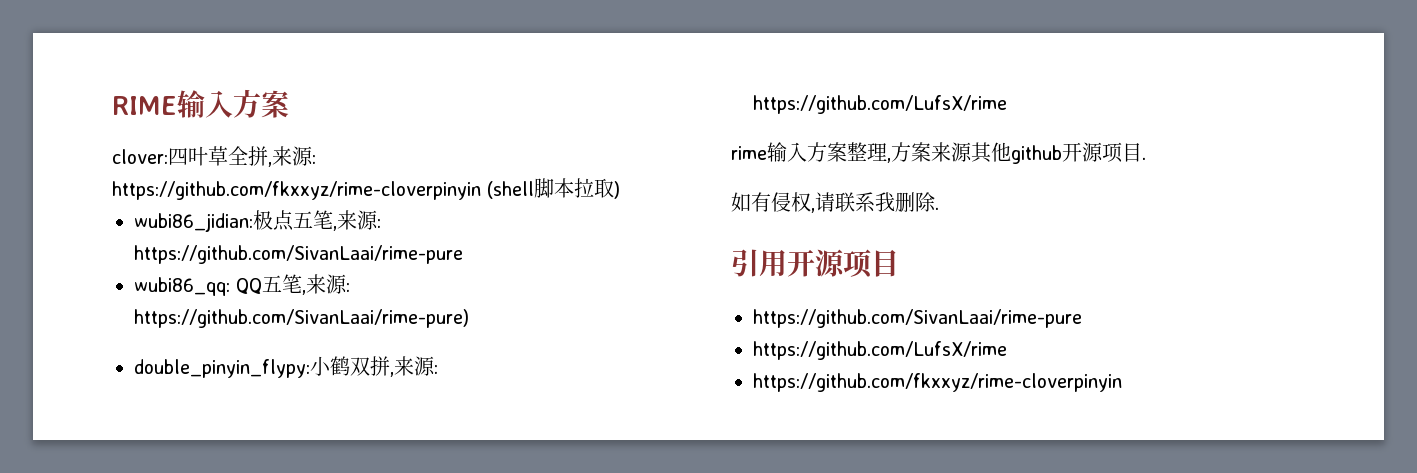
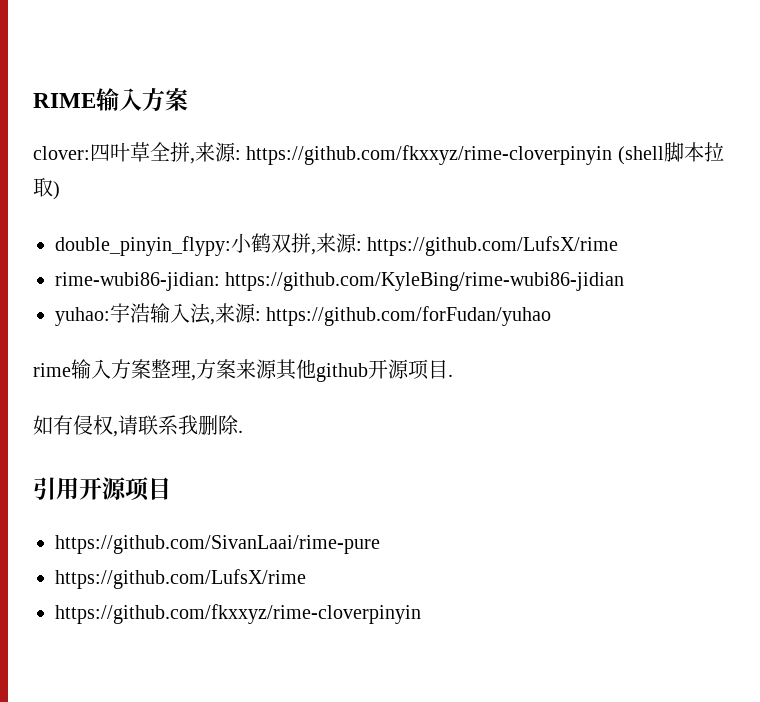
- wubi86_jidian:极点五笔,来源: https://github.com/SivanLaai/rime-pure
- wubi86_qq: QQ五笔,来源: https://github.com/SivanLaai/rime-pure)
+ rime-wubi86-jidian: https://github.com/KyleBing/rime-wubi86-jidian
+ yuhao:宇浩输入法,来源: https://github.com/forFudan/yuhao

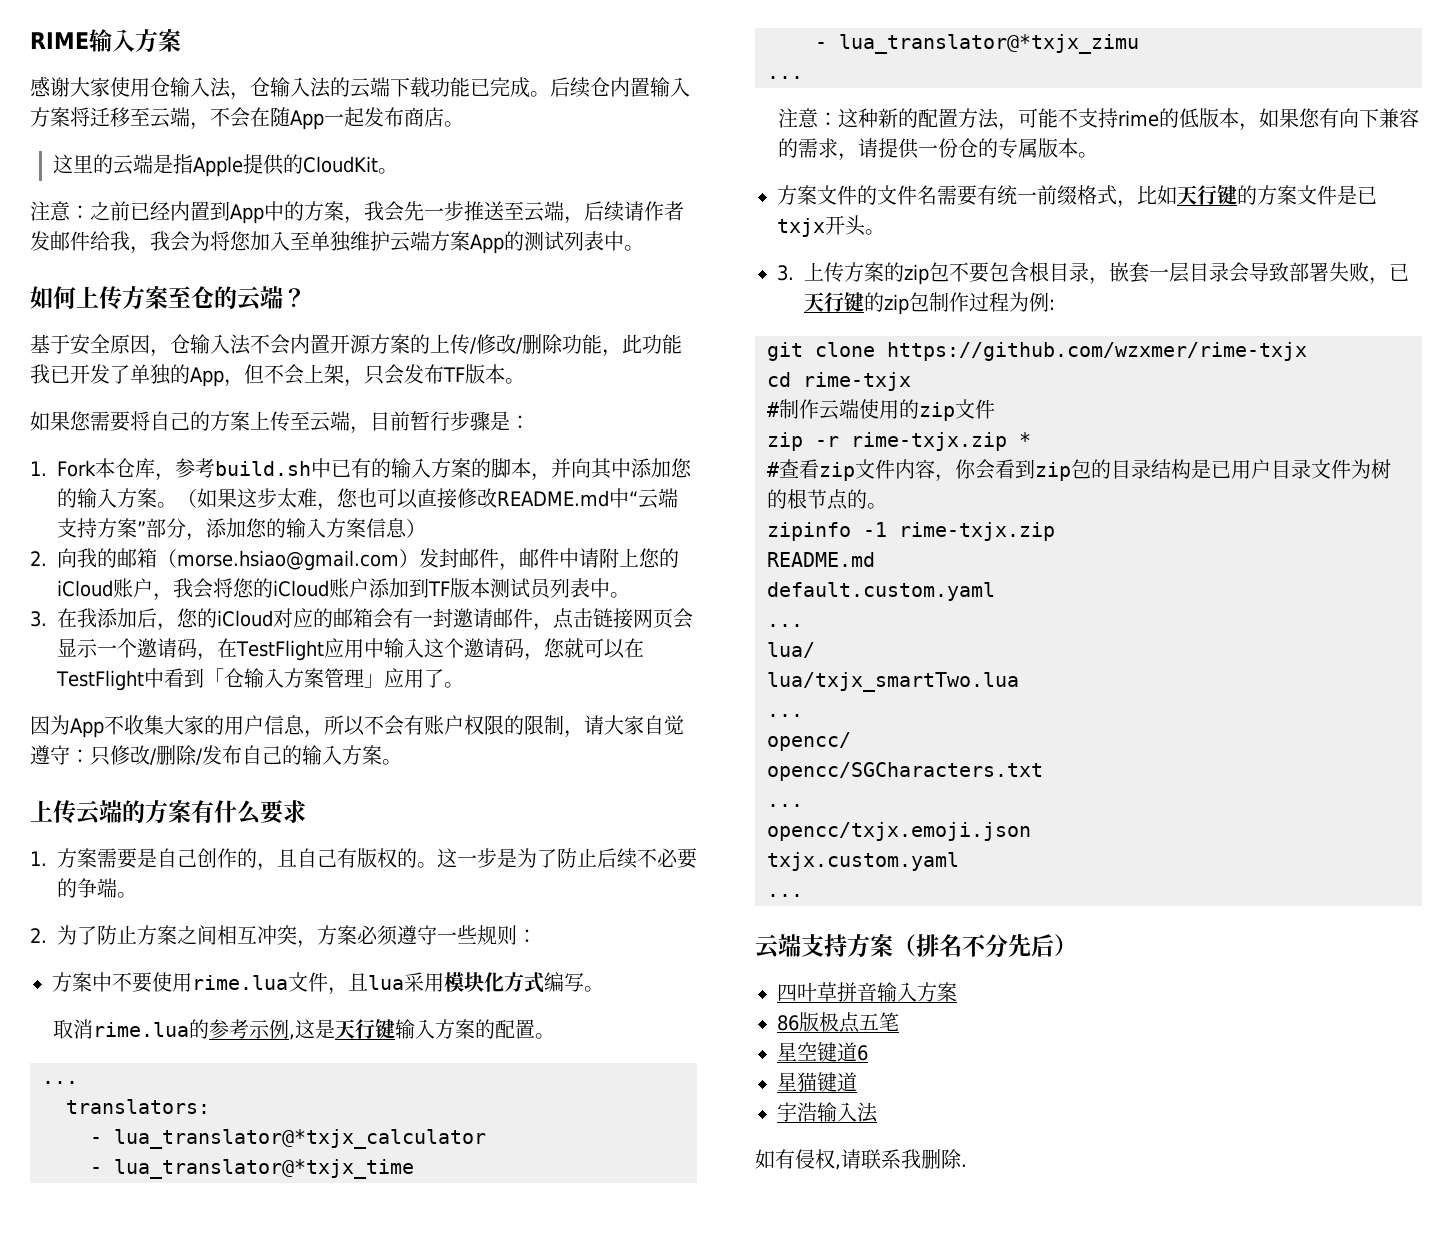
- clover:四叶草全拼,来源: https://github.com/fkxxyz/rime-cloverpinyin (shell脚本拉取)
- double_pinyin_flypy:小鹤双拼,来源: https://github.com/LufsX/rime
- rime-wubi86-jidian: https://github.com/KyleBing/rime-wubi86-jidian
- yuhao:宇浩输入法,来源: https://github.com/forFudan/yuhao
- rime输入方案整理,方案来源其他github开源项目.
+ 感谢大家使用仓输入法，仓输入法的云端下载功能已完成。后续仓内置输入方案将迁移至云端，不会在随App一起发布商店。
+ 这里的云端是指Apple提供的CloudKit。
+ 注意：之前已经内置到App中的方案，我会先一步推送至云端，后续请作者发邮件给我，我会为将您加入至单独维护云端方案App的测试列表中。
+ 如何上传方案至仓的云端？
+ 基于安全原因，仓输入法不会内置开源方案的上传/修改/删除功能，此功能我已开发了单独的App，但不会上架，只会发布TF版本。
+ 如果您需要将自己的方案上传至云端，目前暂行步骤是：
+ 1. Fork本仓库，参考build.sh中已有的输入方案的脚本，并向其中添加您的输入方案。（如果这步太难，您也可以直接修改README.md中“云端支持方案”部分，添加您的输入方案信息）
+ 2.向我的邮箱（morse.hsiao@gmail.com）发封邮件，邮件中请附上您的iCloud账户，我会将您的iCloud账户添加到TF版本测试员列表中。
+ 3.在我添加后，您的iCloud对应的邮箱会有一封邀请邮件，点击链接网页会显示一个邀请码，在TestFlight应用中输入这个邀请码，您就可以在TestFlight中看到「仓输入方案管理」应用了。
+ 因为App不收集大家的用户信息，所以不会有账户权限的限制，请大家自觉遵守：只修改/删除/发布自己的输入方案。
+ 上传云端的方案有什么要求
+ 1.方案需要是自己创作的，且自己有版权的。这一步是为了防止后续不必要的争端。
+ 2.为了防止方案之间相互冲突，方案必须遵守一些规则：
+ 方案中不要使用rime.lua文件，且lua采用模块化方式编写。
+ 取消rime.lua的参考示例,这是天行键输入方案的配置。
+ ...
+ translators:
+ - lua_translator@*txjx_calculator
+ - lua_translator@*txjx_time
+ - lua_translator@*txjx_zimu
+ ...
+ 注意：这种新的配置方法，可能不支持rime的低版本，如果您有向下兼容的需求，请提供一份仓的专属版本。
+ 方案文件的文件名需要有统一前缀格式，比如天行键的方案文件是已txjx开头。
+ 3.上传方案的zip包不要包含根目录，嵌套一层目录会导致部署失败，已天行键的zip包制作过程为例:
+ git clone https://github.com/wzxmer/rime-txjx
+ cd rime-txjx
+ #制作云端使用的zip文件
+ zip -r rime-txjx.zip *
+ #查看zip文件内容，你会看到zip包的目录结构是已用户目录文件为树的根节点的。
+ zipinfo -1 rime-txjx.zip
+ README.md
+ default.custom.yaml
+ ...
+ lua/
+ lua/txjx_smartTwo.lua
+ ...
+ opencc/
+ opencc/SGCharacters.txt
+ ...
+ opencc/txjx.emoji.json
+ txjx.custom.yaml
+ ...
+ 云端支持方案（排名不分先后）
+ 四叶草拼音输入方案
+ 86版极点五笔
+ 星空键道6
+ 星猫键道
+ 宇浩输入法
- 引用开源项目
- https://github.com/SivanLaai/rime-pure
- https://github.com/LufsX/rime
- https://github.com/fkxxyz/rime-cloverpinyin

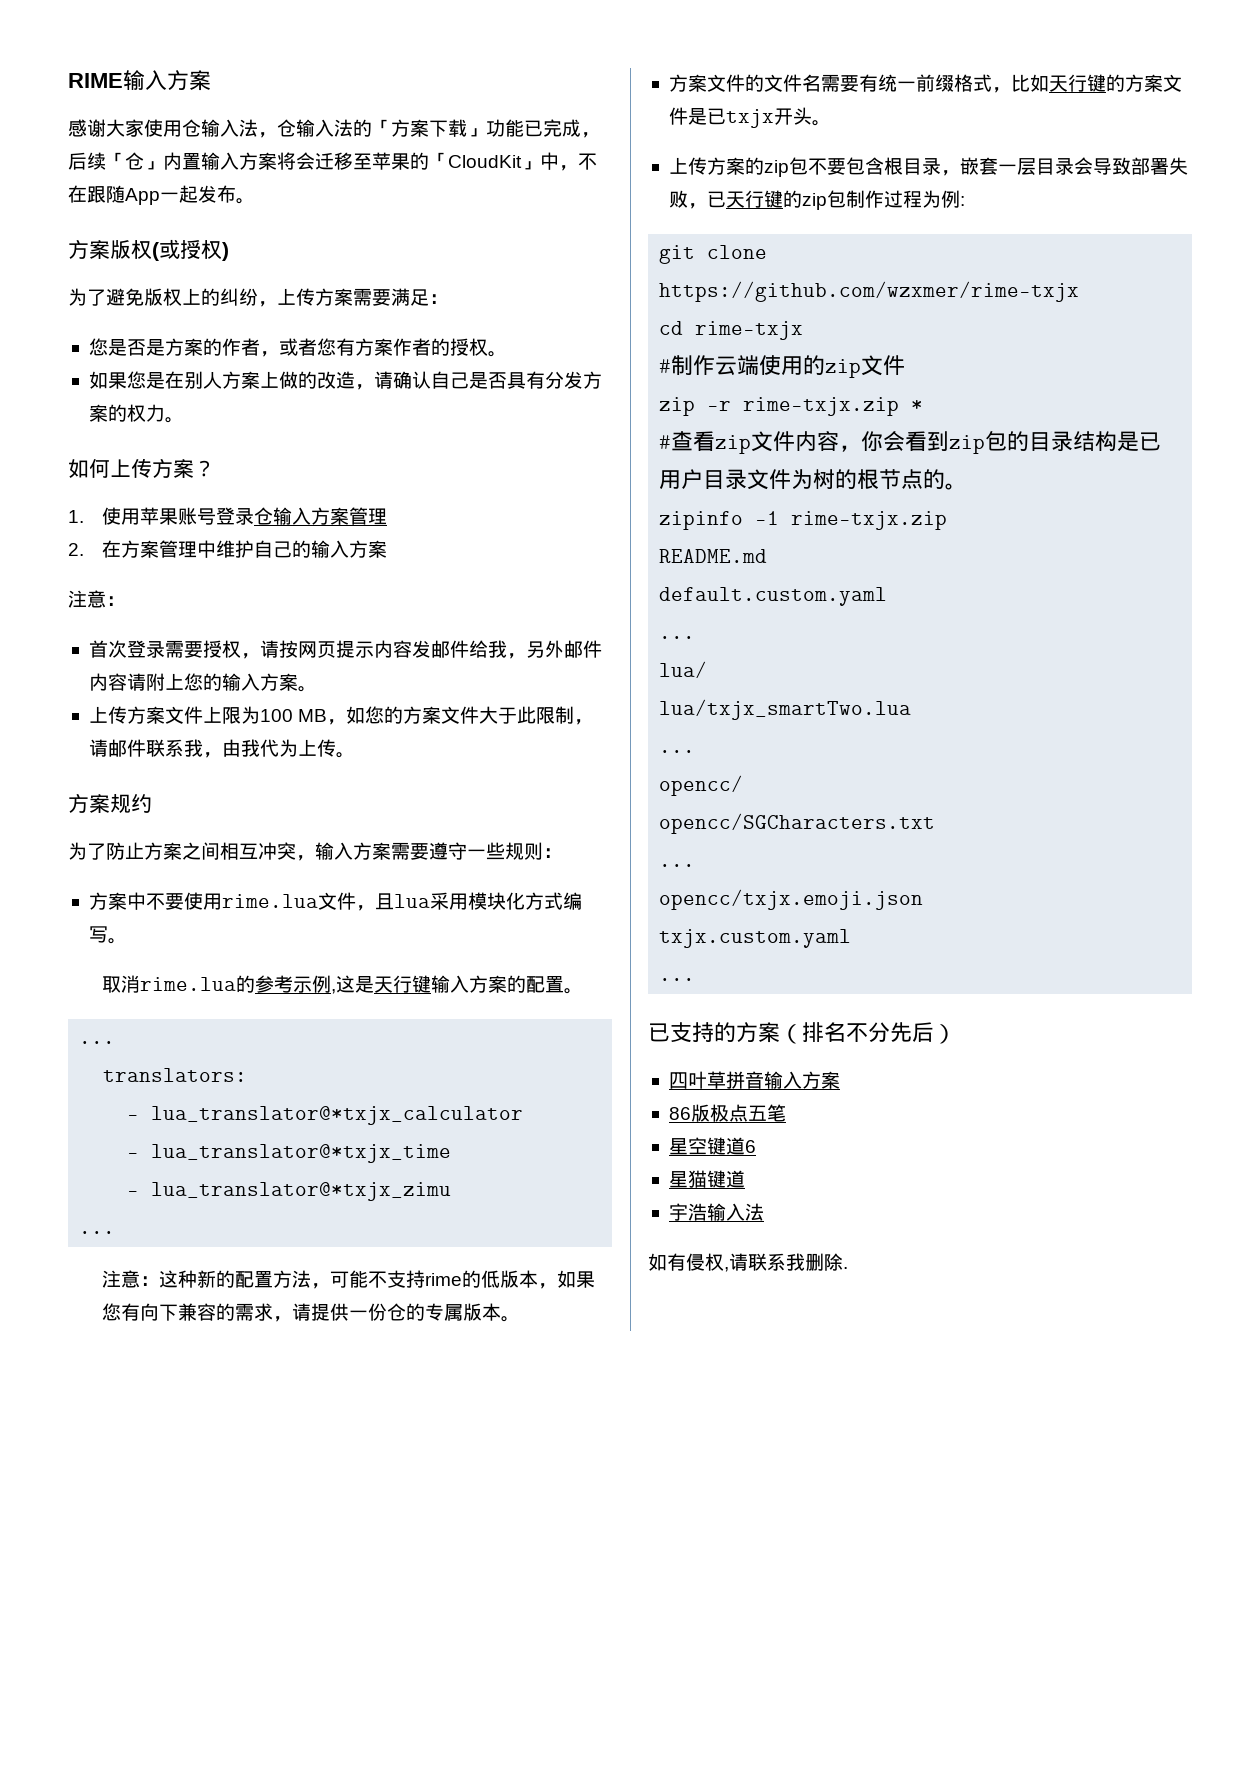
- 感谢大家使用仓输入法，仓输入法的云端下载功能已完成。后续仓内置输入方案将迁移至云端，不会在随App一起发布商店。
- 这里的云端是指Apple提供的CloudKit。
- 注意：之前已经内置到App中的方案，我会先一步推送至云端，后续请作者发邮件给我，我会为将您加入至单独维护云端方案App的测试列表中。
- 如何上传方案至仓的云端？
- 基于安全原因，仓输入法不会内置开源方案的上传/修改/删除功能，此功能我已开发了单独的App，但不会上架，只会发布TF版本。
- 如果您需要将自己的方案上传至云端，目前暂行步骤是：
- 1. Fork本仓库，参考build.sh中已有的输入方案的脚本，并向其中添加您的输入方案。（如果这步太难，您也可以直接修改README.md中“云端支持方案”部分，添加您的输入方案信息）
- 2.向我的邮箱（morse.hsiao@gmail.com）发封邮件，邮件中请附上您的iCloud账户，我会将您的iCloud账户添加到TF版本测试员列表中。
- 3.在我添加后，您的iCloud对应的邮箱会有一封邀请邮件，点击链接网页会显示一个邀请码，在TestFlight应用中输入这个邀请码，您就可以在TestFlight中看到「仓输入方案管理」应用了。
- 因为App不收集大家的用户信息，所以不会有账户权限的限制，请大家自觉遵守：只修改/删除/发布自己的输入方案。
- 上传云端的方案有什么要求
- 1.方案需要是自己创作的，且自己有版权的。这一步是为了防止后续不必要的争端。
- 2.为了防止方案之间相互冲突，方案必须遵守一些规则：
+ 感谢大家使用仓输入法，仓输入法的「方案下载」功能已完成，后续「仓」内置输入方案将会迁移至苹果的「CloudKit」中，不在跟随App一起发布。
+ 方案版权(或授权)
+ 为了避免版权上的纠纷，上传方案需要满足：
+ 您是否是方案的作者，或者您有方案作者的授权。
+ 如果您是在别人方案上做的改造，请确认自己是否具有分发方案的权力。
+ 如何上传方案？
+ 1.使用苹果账号登录仓输入方案管理
+ 2.在方案管理中维护自己的输入方案
+ 注意：
+ 首次登录需要授权，请按网页提示内容发邮件给我，另外邮件内容请附上您的输入方案。
+ 上传方案文件上限为100 MB，如您的方案文件大于此限制，请邮件联系我，由我代为上传。
+ 方案规约
+ 为了防止方案之间相互冲突，输入方案需要遵守一些规则：
- 3.上传方案的zip包不要包含根目录，嵌套一层目录会导致部署失败，已天行键的zip包制作过程为例:
+ 上传方案的zip包不要包含根目录，嵌套一层目录会导致部署失败，已天行键的zip包制作过程为例:
- 云端支持方案（排名不分先后）
+ 已支持的方案（排名不分先后）

